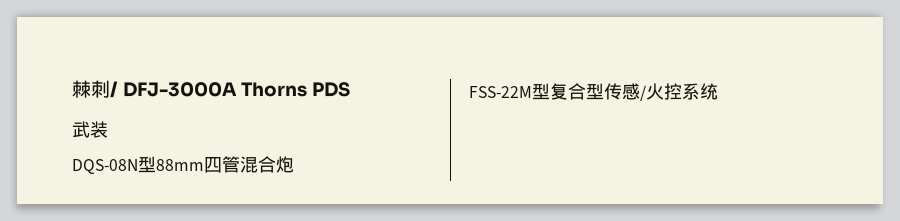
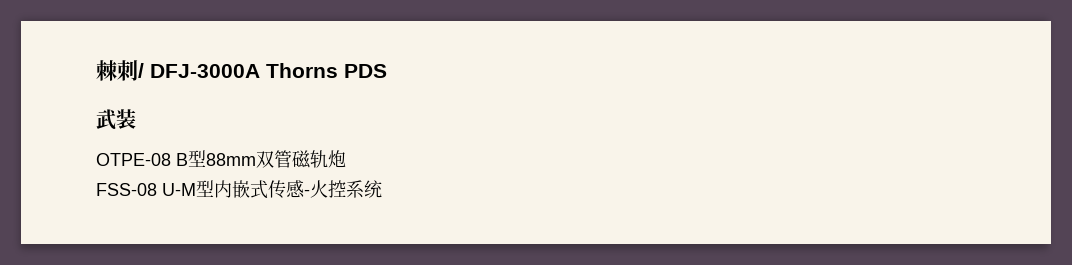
- DQS-08N型88mm四管混合炮
- FSS-22M型复合型传感/火控系统
+ OTPE-08 B型88mm双管磁轨炮
+ FSS-08 U-M型内嵌式传感-火控系统

